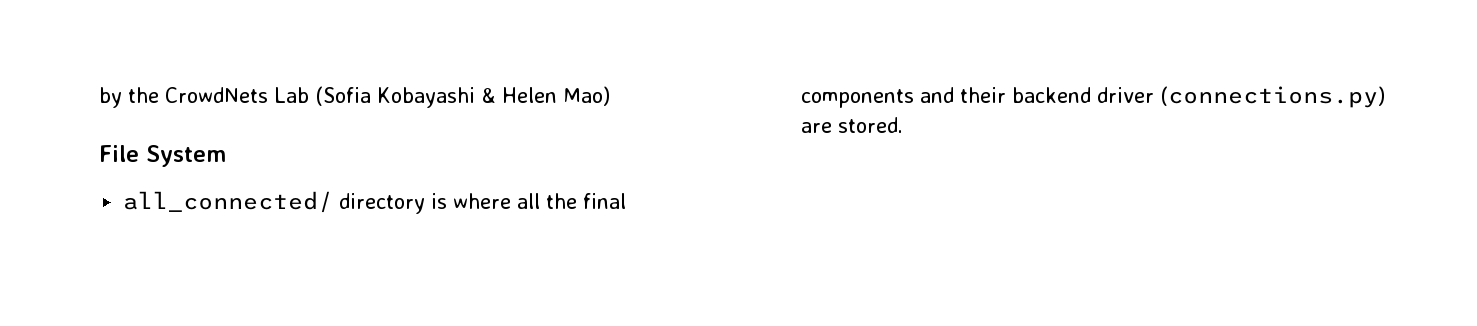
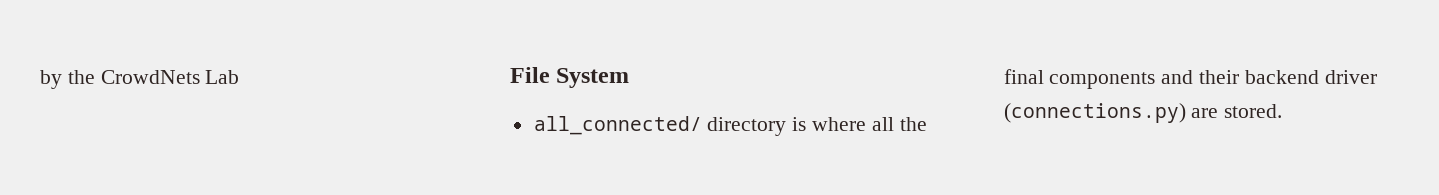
- by the CrowdNets Lab (Sofia Kobayashi & Helen Mao)
+ by the CrowdNets Lab

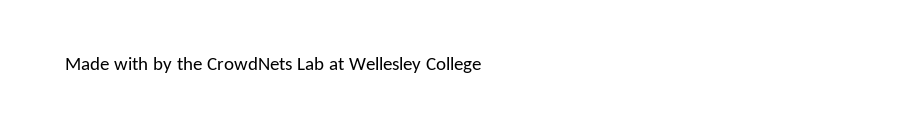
- by the CrowdNets Lab
- File System
- all_connected/ directory is where all the final components and their backend driver (connections.py) are stored.
+ Made with by the CrowdNets Lab at Wellesley College

